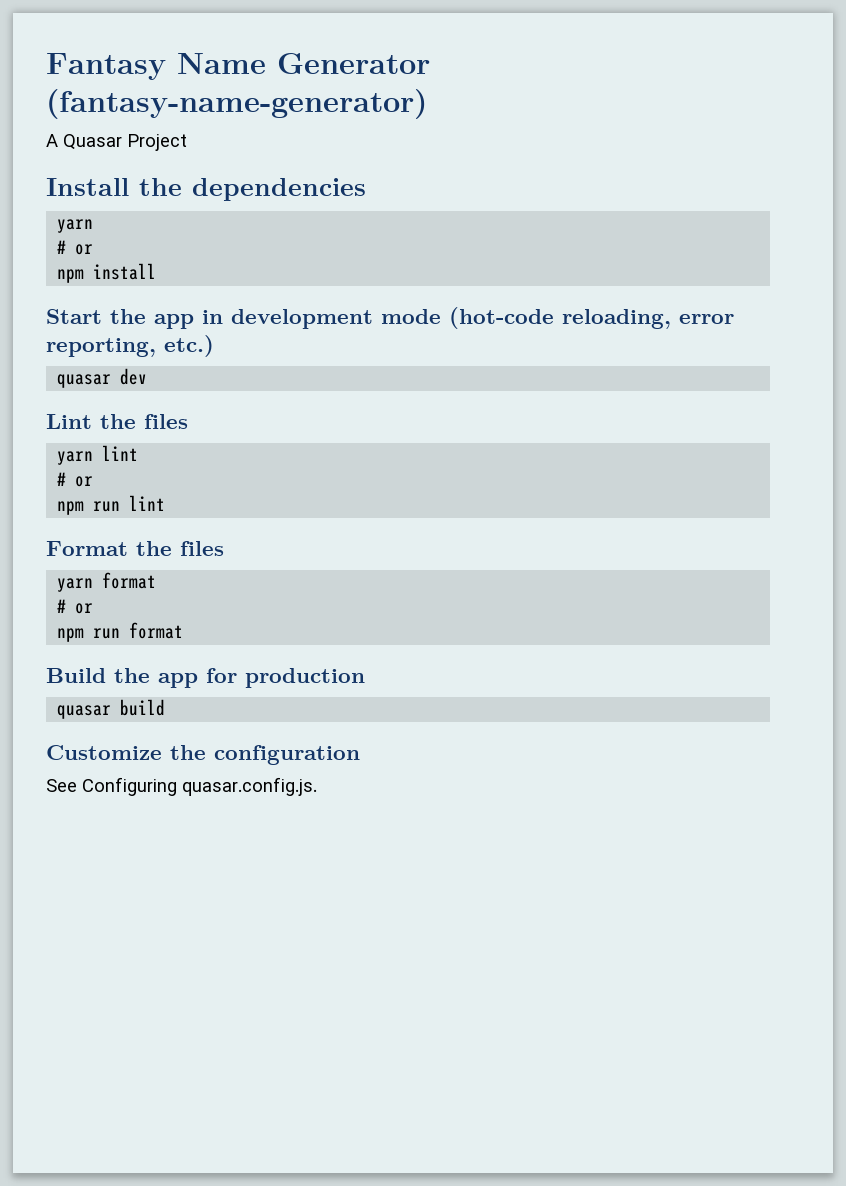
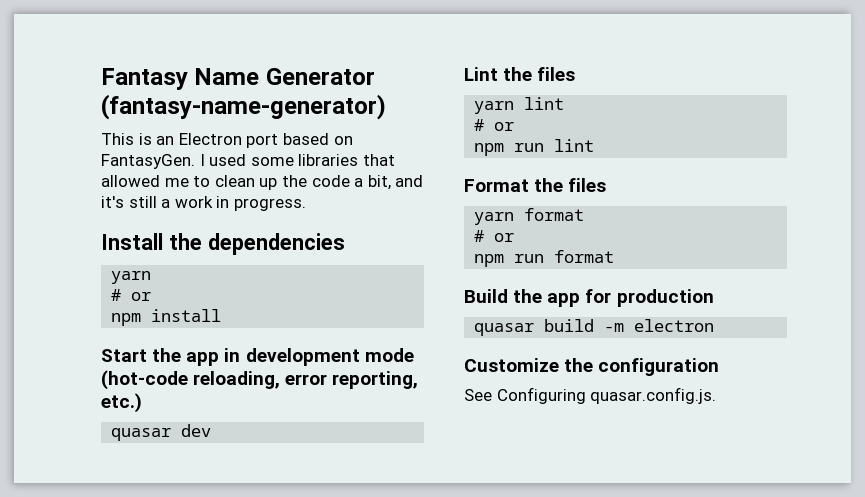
- A Quasar Project
+ This is an Electron port based on FantasyGen. I used some libraries that allowed me to clean up the code a bit, and it's still a work in progress.
- quasar build
+ quasar build -m electron

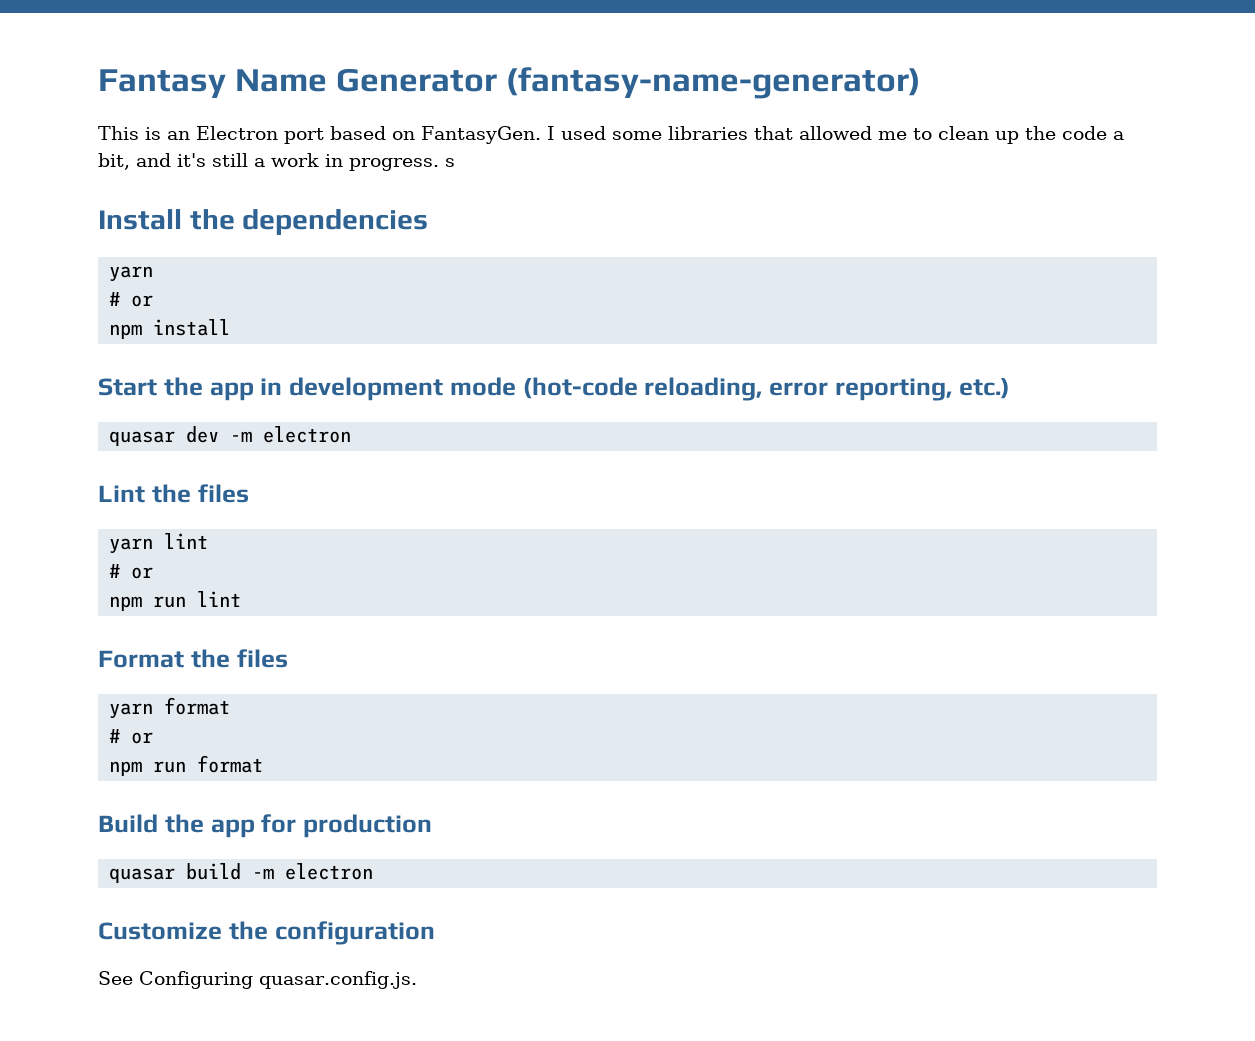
- I used some libraries that allowed me to clean up the code a bit, and it's still a work in progress.
+ I used some libraries that allowed me to clean up the code a bit, and it's still a work in progress. s
- quasar dev
+ quasar dev -m electron

